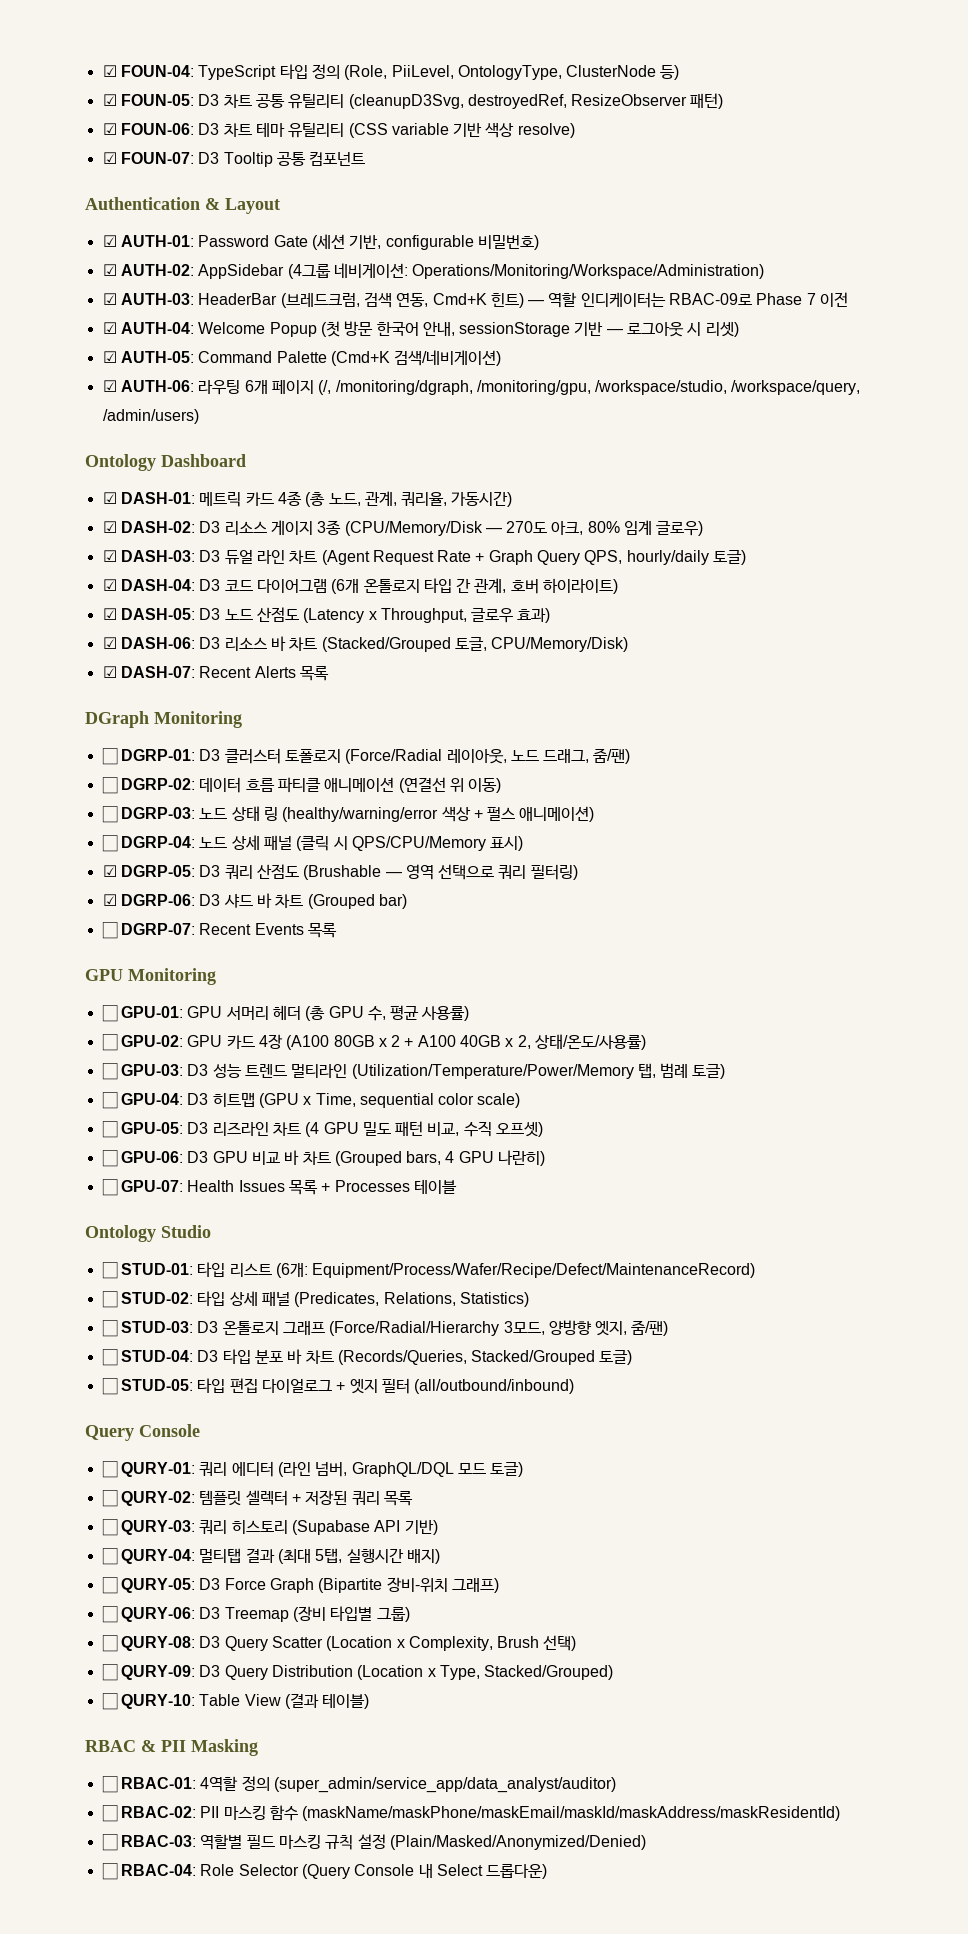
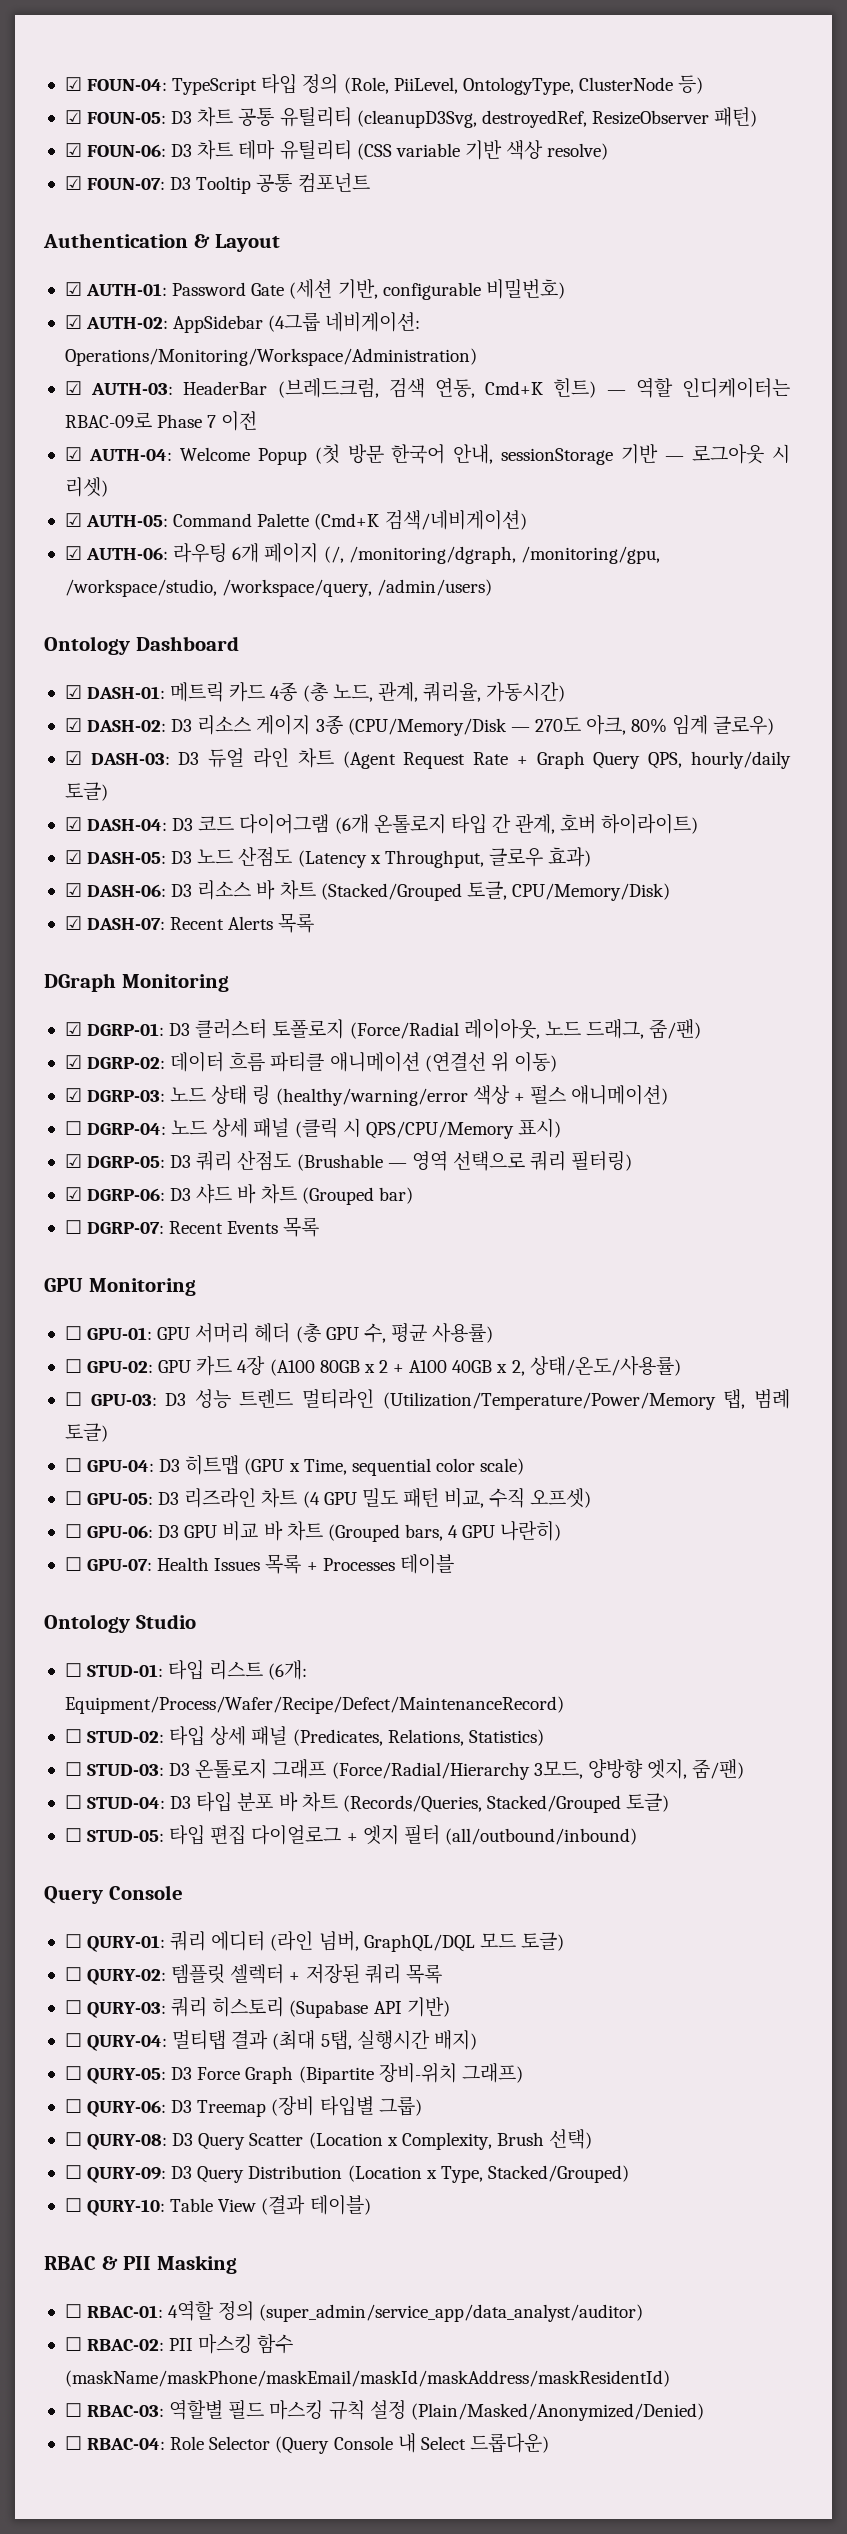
- ☐ DGRP-01: D3 클러스터 토폴로지 (Force/Radial 레이아웃, 노드 드래그, 줌/팬)
+ ☑ DGRP-01: D3 클러스터 토폴로지 (Force/Radial 레이아웃, 노드 드래그, 줌/팬)
- ☐ DGRP-02: 데이터 흐름 파티클 애니메이션 (연결선 위 이동)
+ ☑ DGRP-02: 데이터 흐름 파티클 애니메이션 (연결선 위 이동)
- ☐ DGRP-03: 노드 상태 링 (healthy/warning/error 색상 + 펄스 애니메이션)
+ ☑ DGRP-03: 노드 상태 링 (healthy/warning/error 색상 + 펄스 애니메이션)

